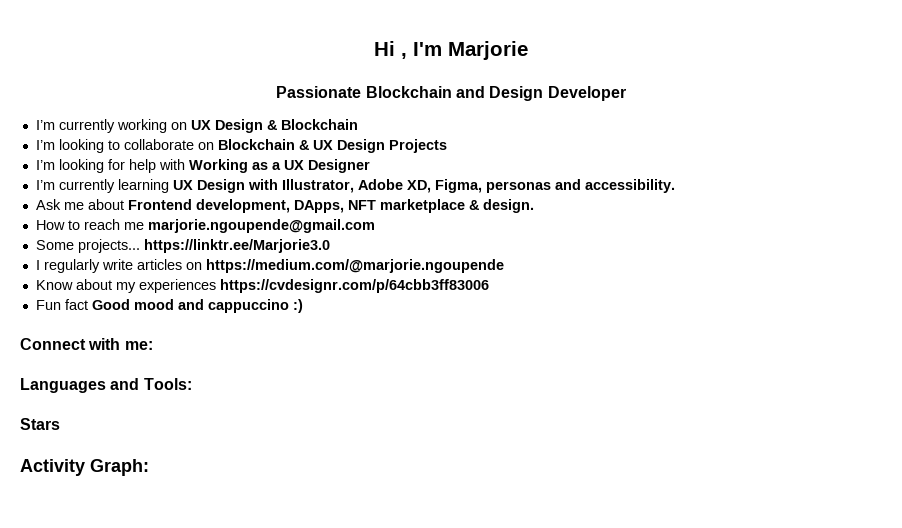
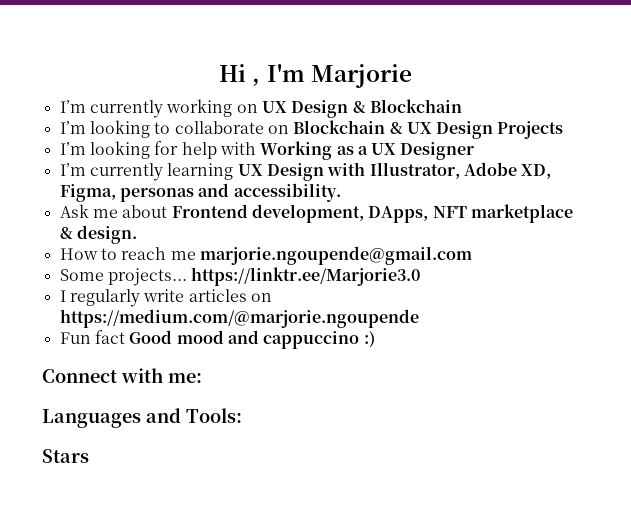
- Passionate Blockchain and Design Developer
- Know about my experiences https://cvdesignr.com/p/64cbb3ff83006
- Activity Graph:

